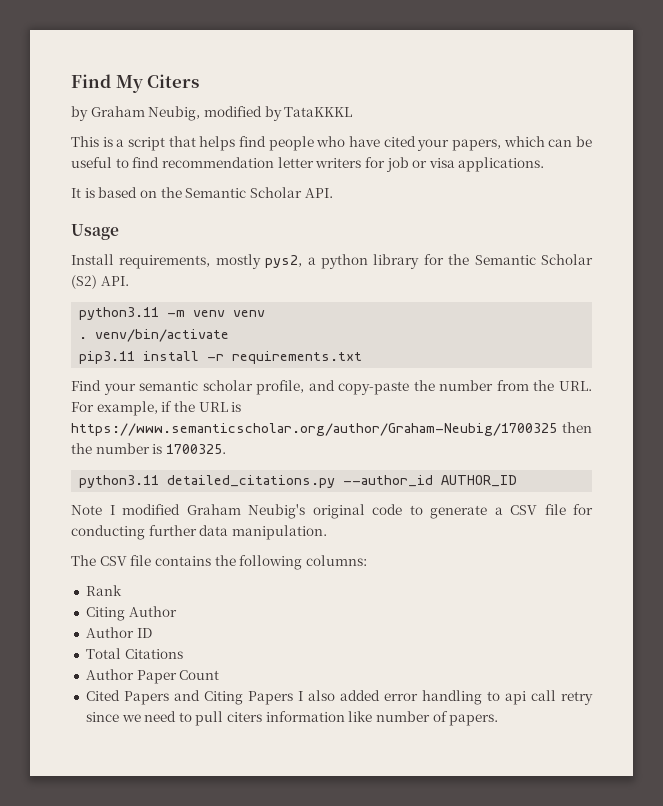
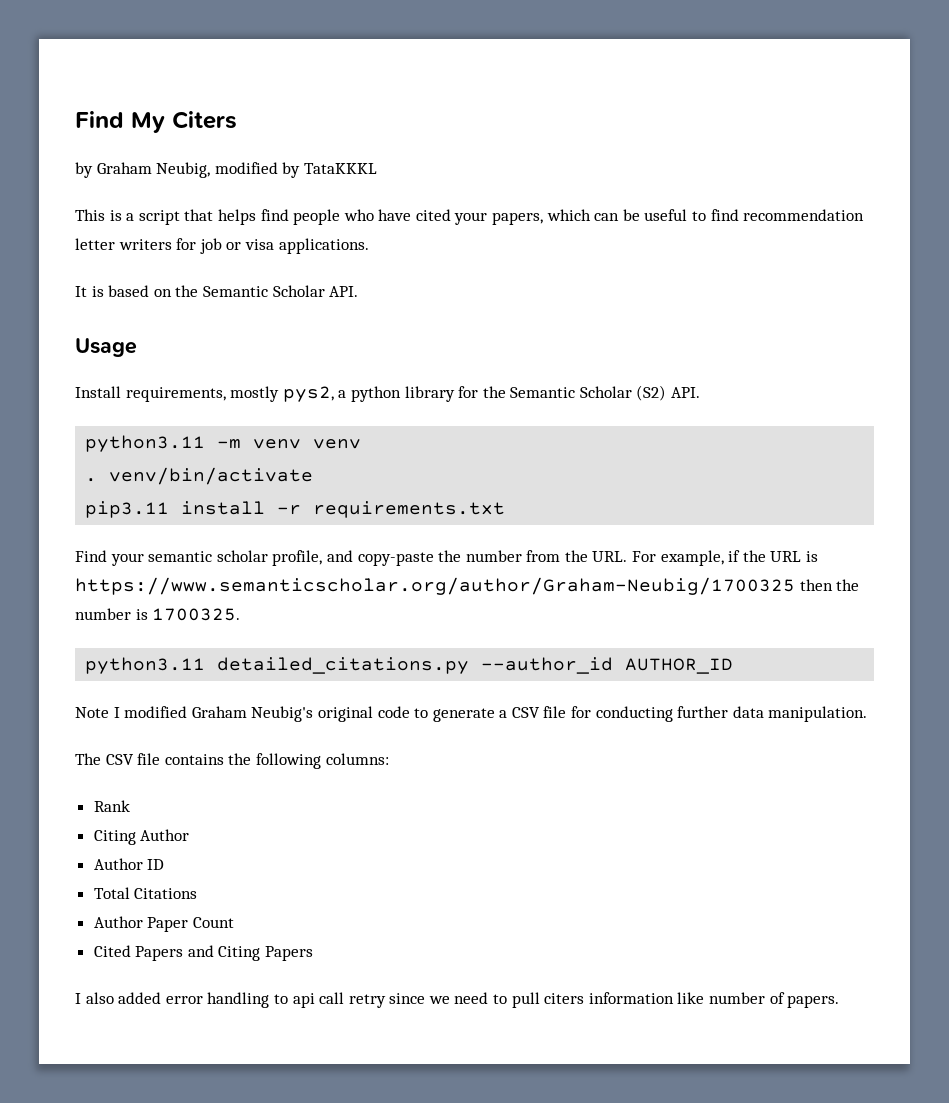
- Cited Papers and Citing Papers I also added error handling to api call retry since we need to pull citers information like number of papers.
+ Cited Papers and Citing Papers
+ I also added error handling to api call retry since we need to pull citers information like number of papers.

